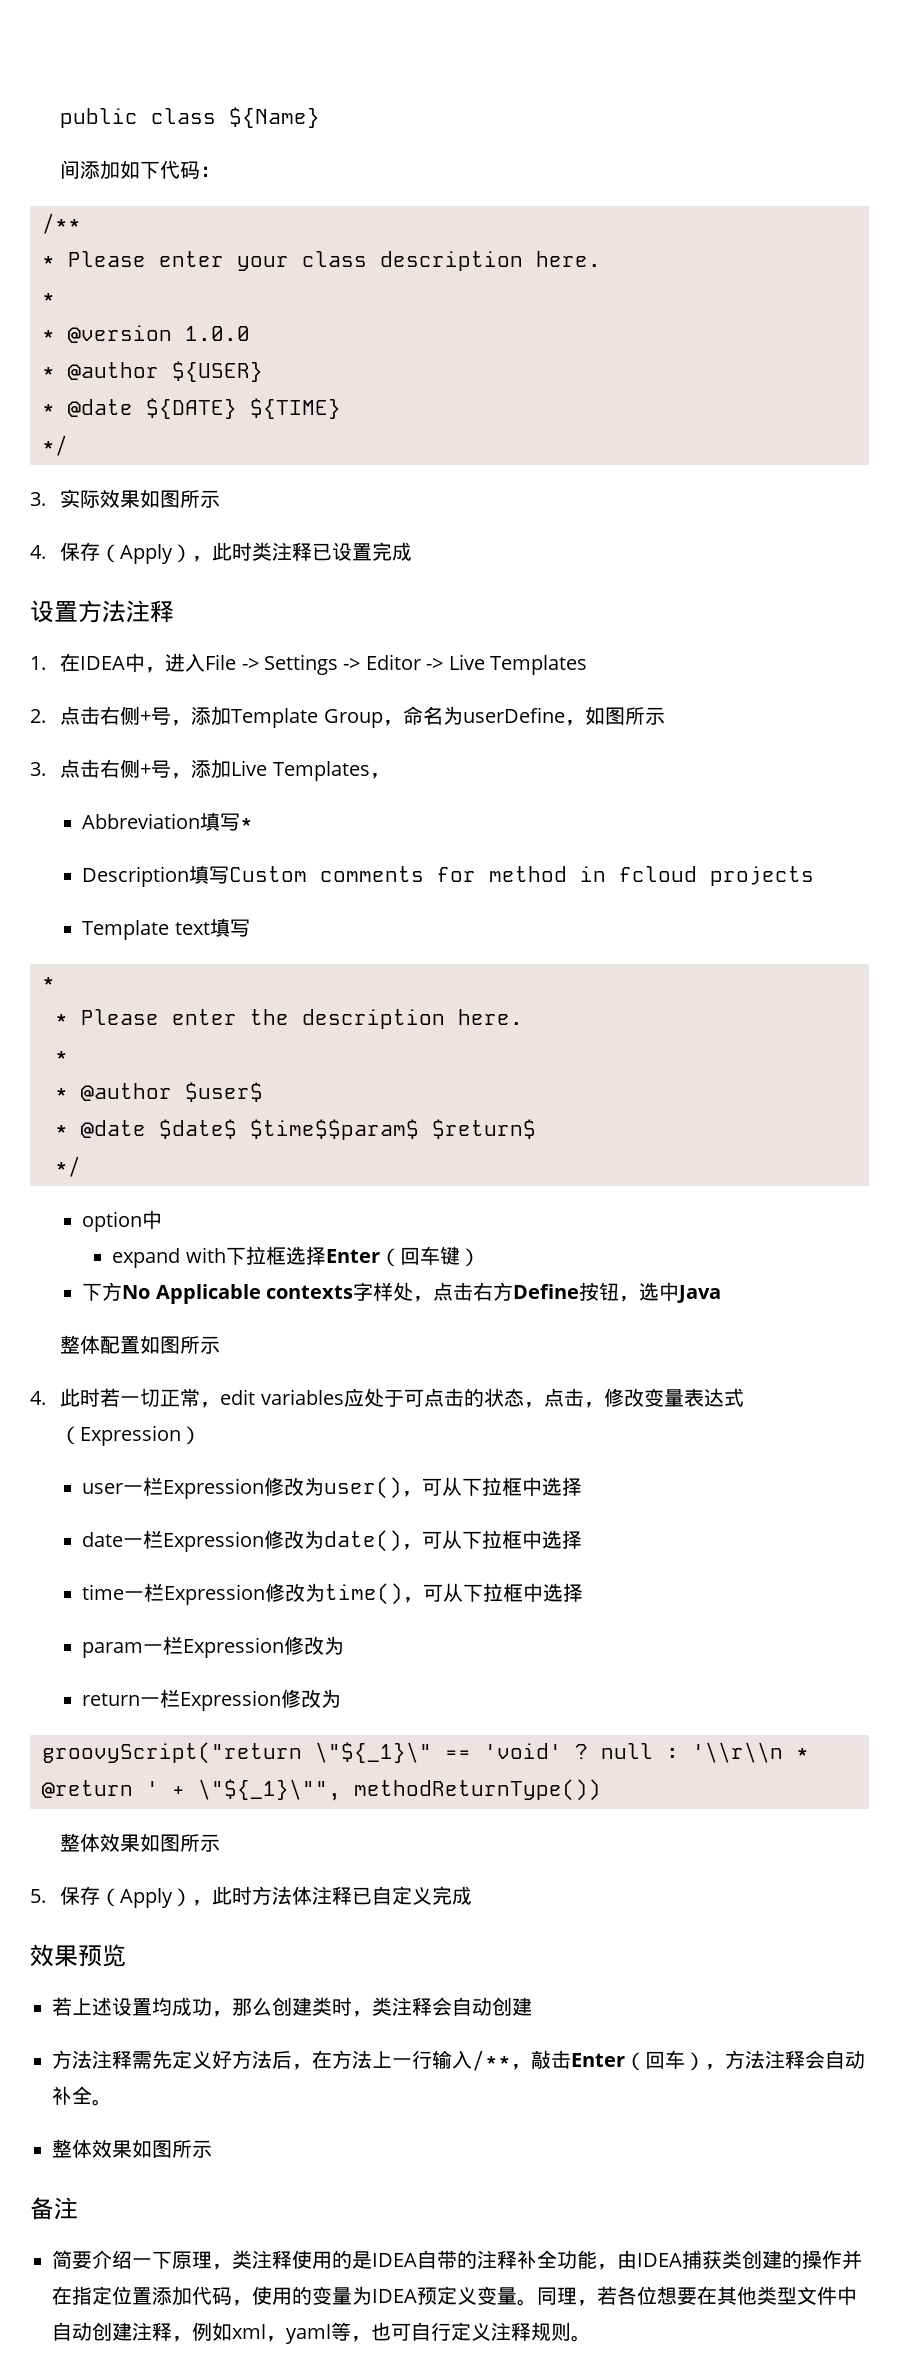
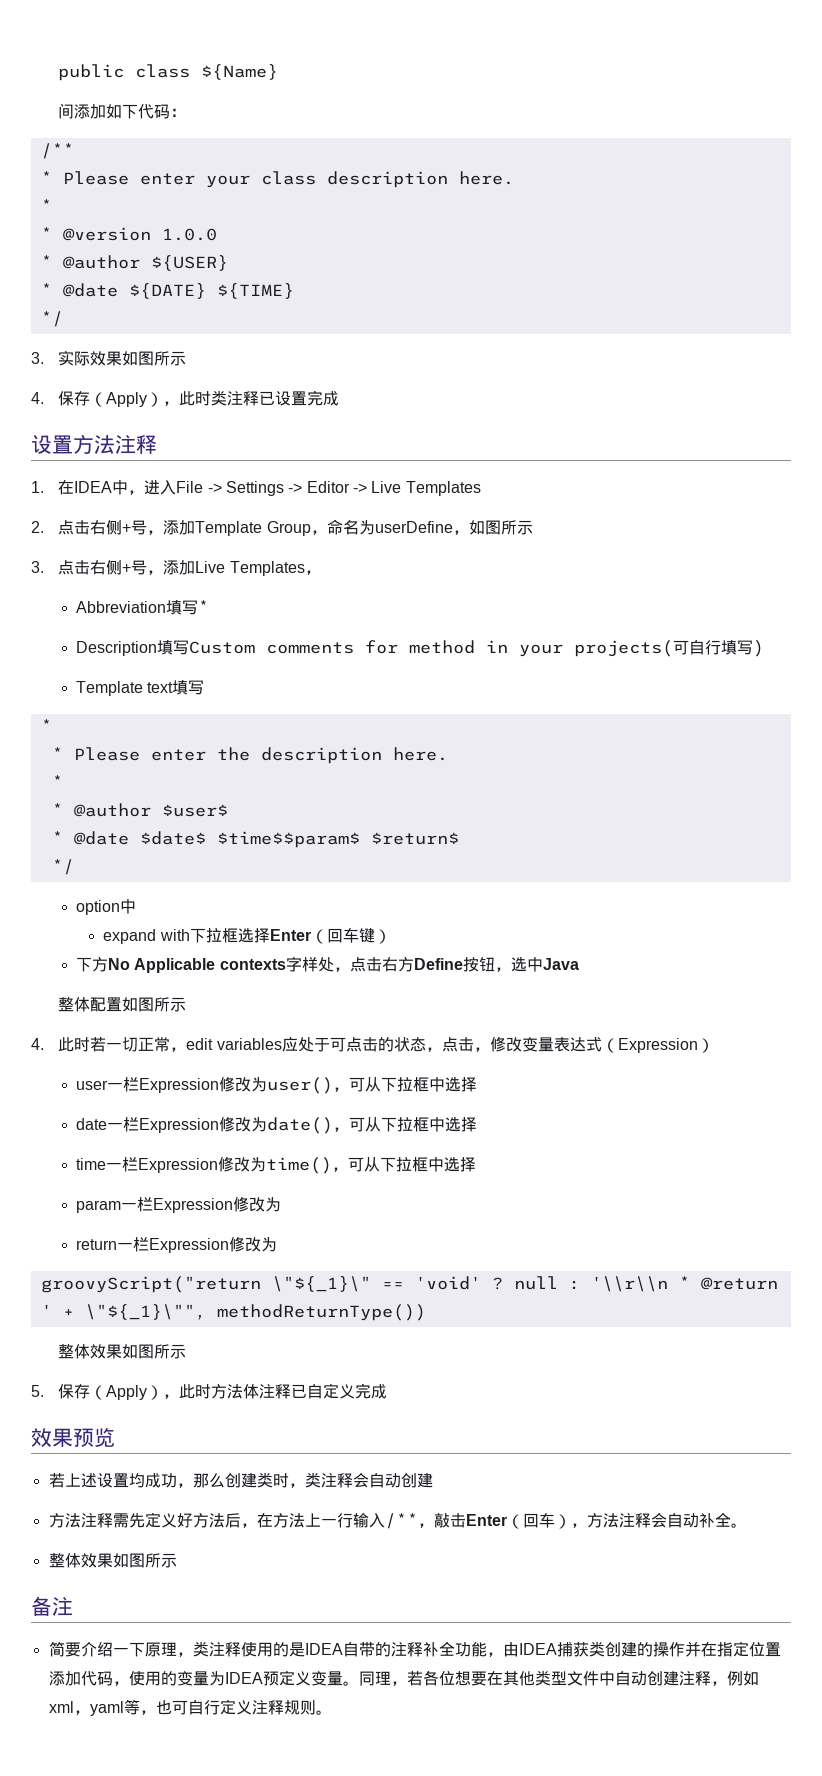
- Description填写Custom comments for method in fcloud projects
+ Description填写Custom comments for method in your projects(可自行填写)

